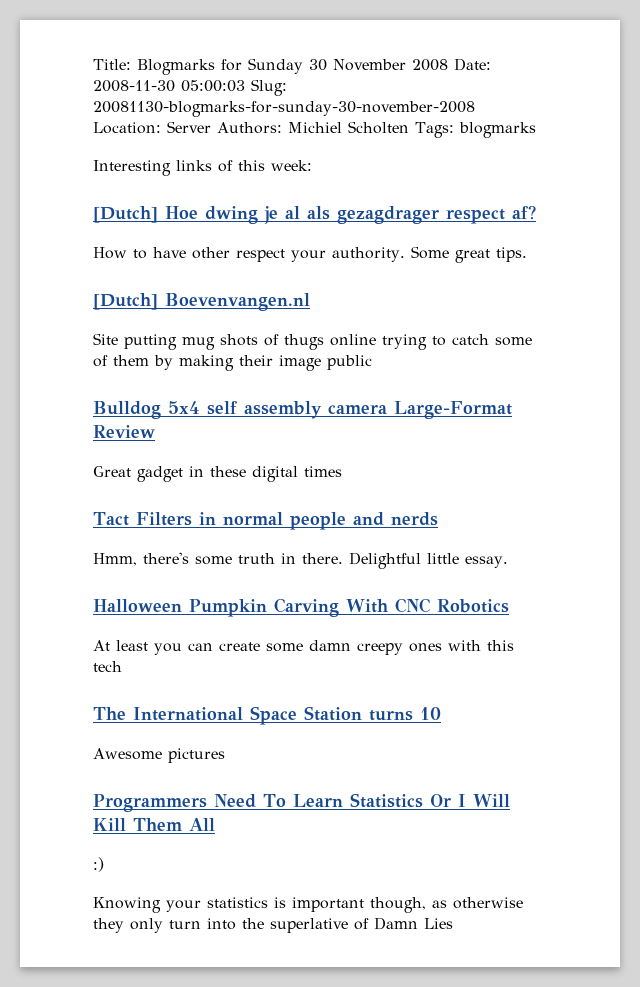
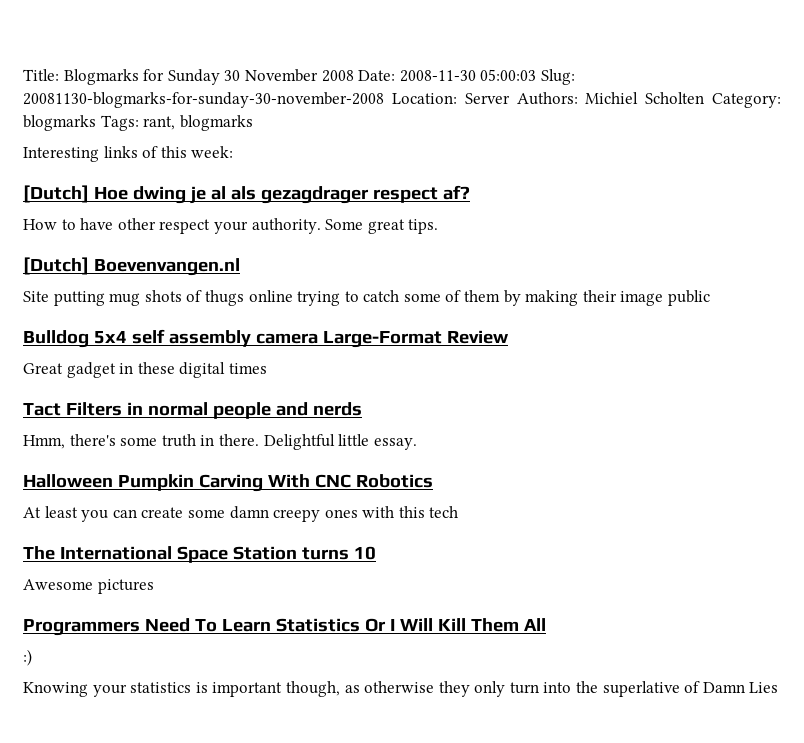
- Title: Blogmarks for Sunday 30 November 2008 Date: 2008-11-30 05:00:03 Slug: 20081130-blogmarks-for-sunday-30-november-2008 Location: Server Authors: Michiel Scholten Tags: blogmarks
+ Title: Blogmarks for Sunday 30 November 2008 Date: 2008-11-30 05:00:03 Slug: 20081130-blogmarks-for-sunday-30-november-2008 Location: Server Authors: Michiel Scholten Category: blogmarks Tags: rant, blogmarks

